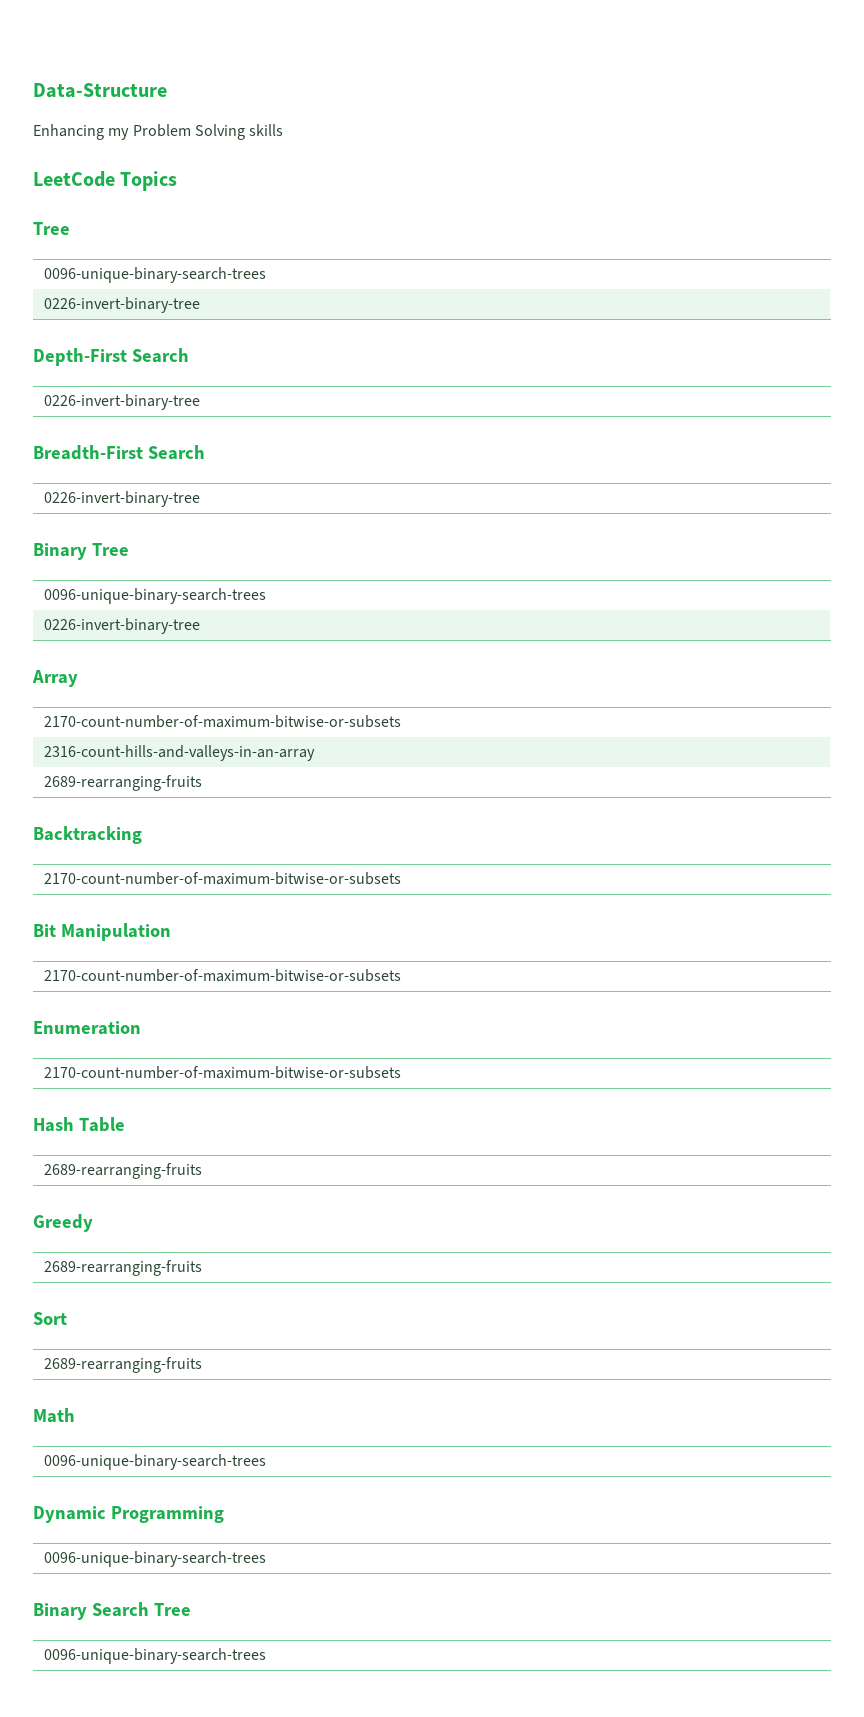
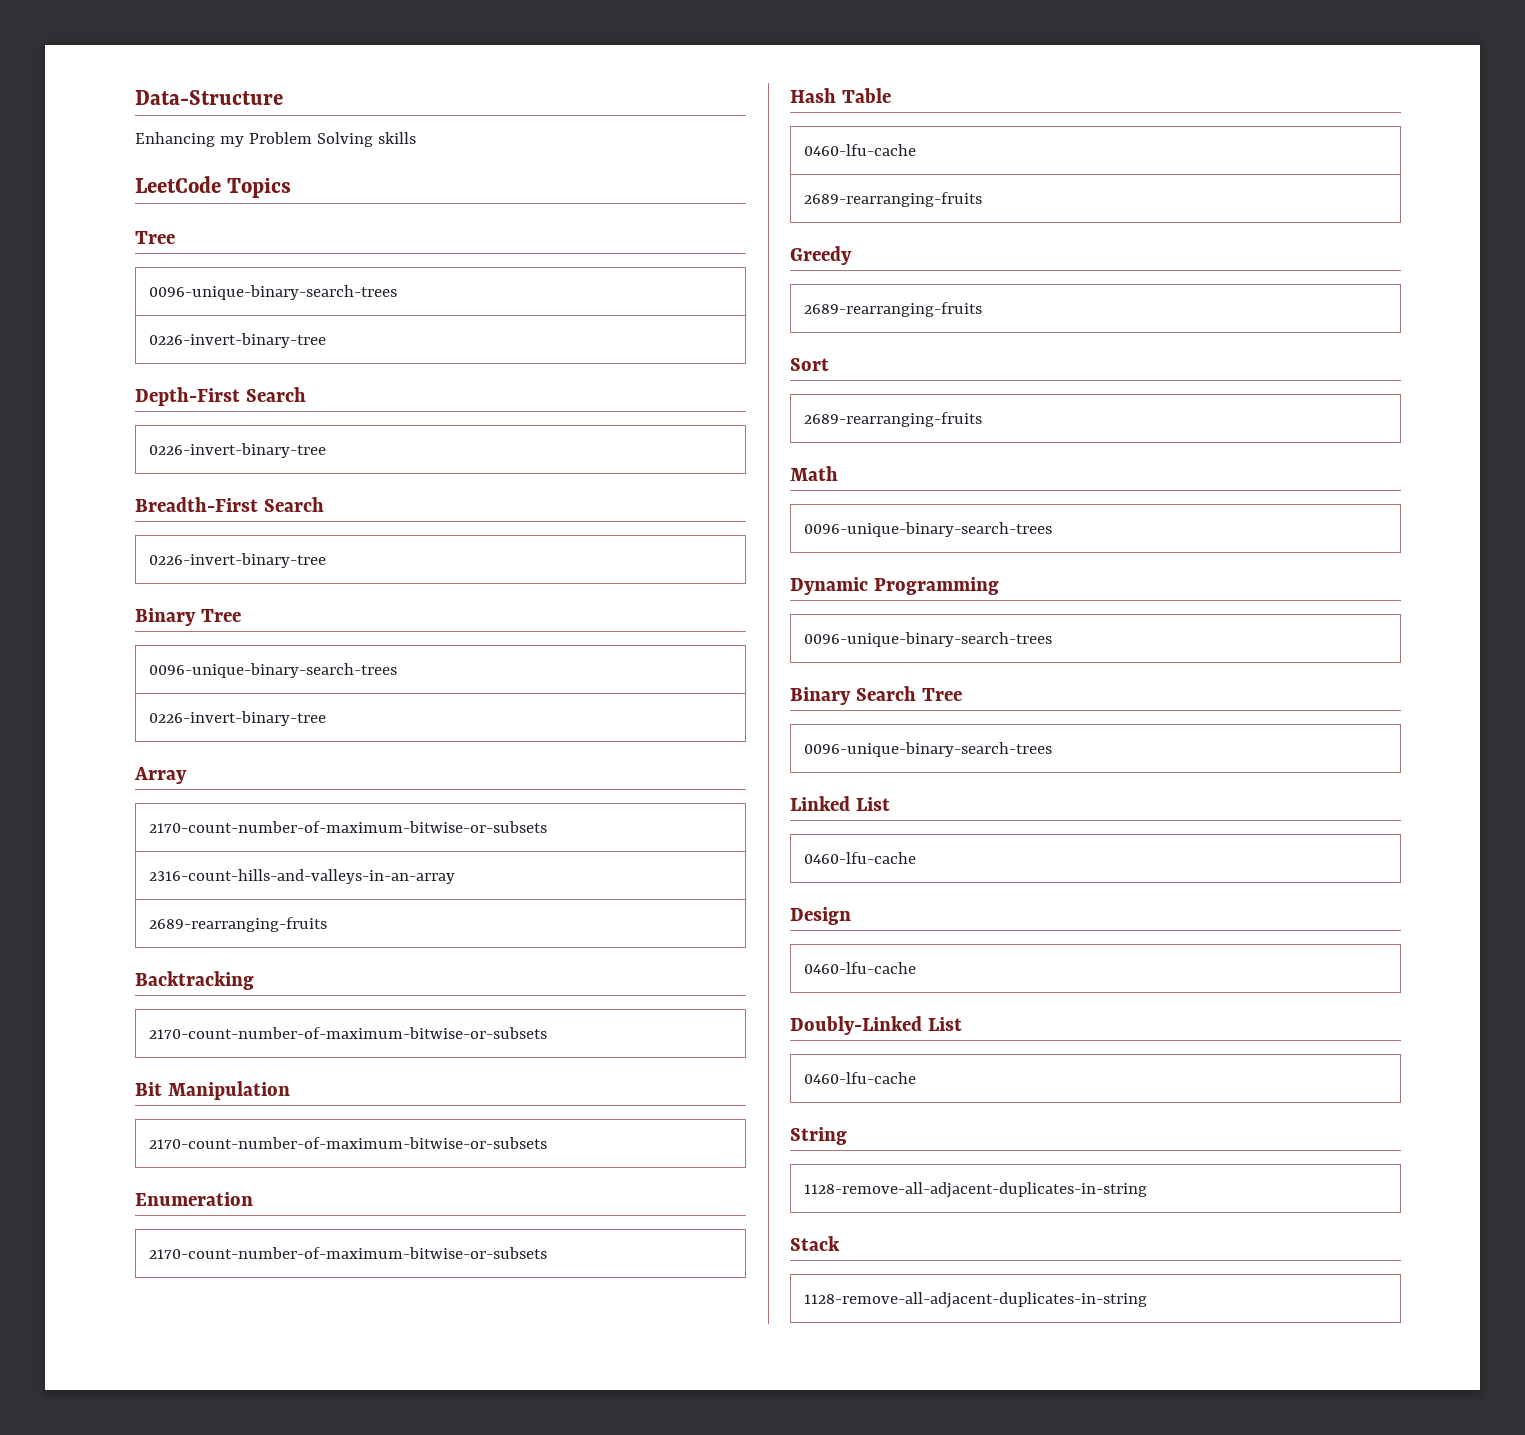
  Hash Table
+ 0460-lfu-cache
+ Linked List
+ 0460-lfu-cache
+ Design
+ 0460-lfu-cache
+ Doubly-Linked List
+ 0460-lfu-cache
+ String
+ 1128-remove-all-adjacent-duplicates-in-string
+ Stack
+ 1128-remove-all-adjacent-duplicates-in-string

